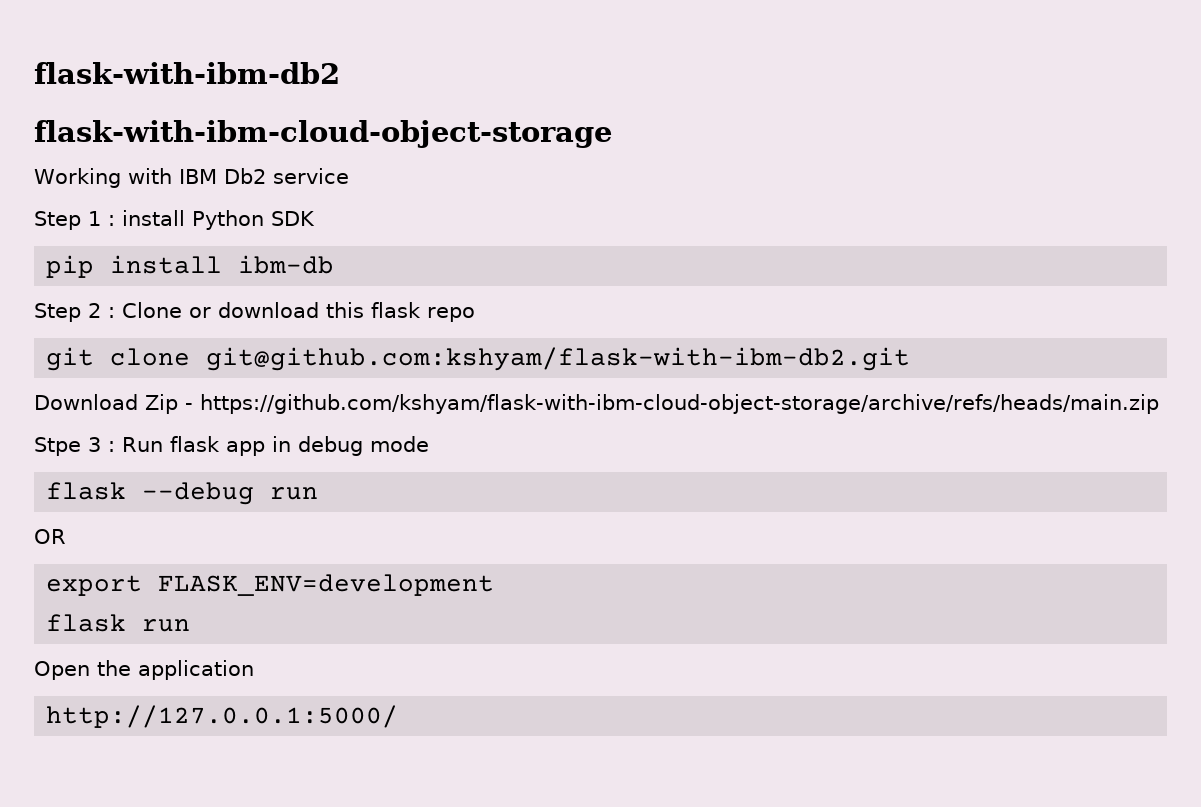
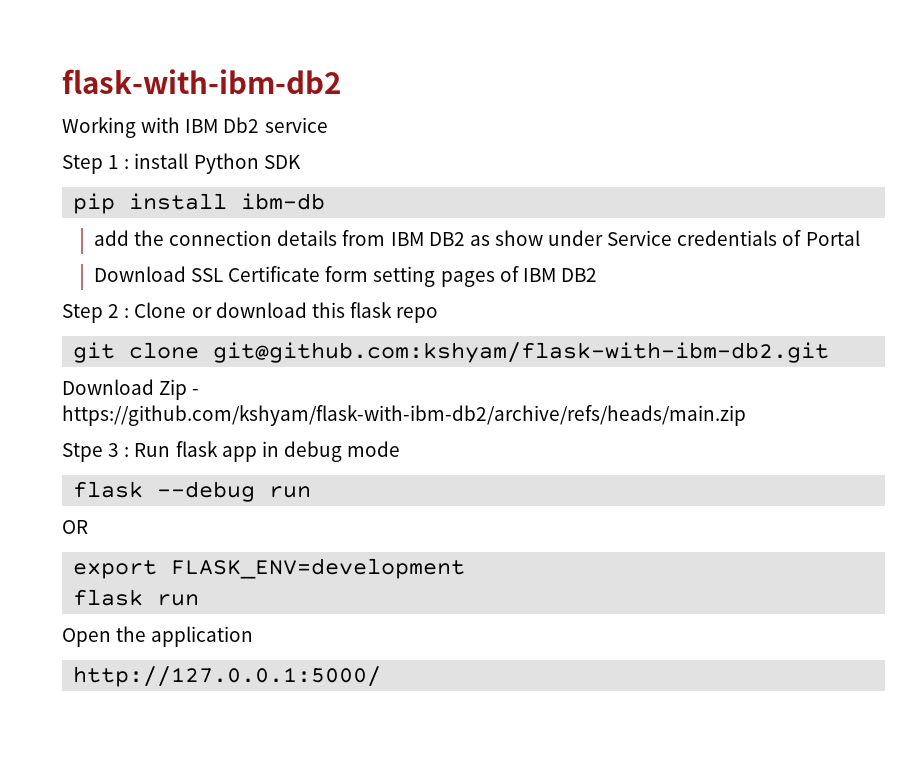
- flask-with-ibm-cloud-object-storage
+ add the connection details from IBM DB2 as show under Service credentials of Portal
+ Download SSL Certificate form setting pages of IBM DB2
- Download Zip - https://github.com/kshyam/flask-with-ibm-cloud-object-storage/archive/refs/heads/main.zip
+ Download Zip - https://github.com/kshyam/flask-with-ibm-db2/archive/refs/heads/main.zip

